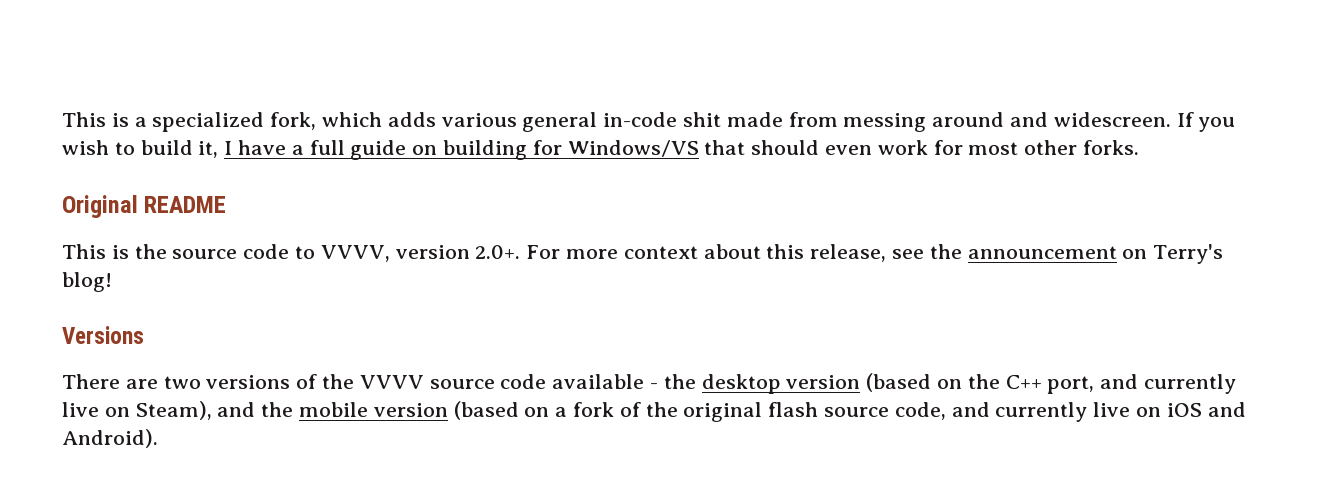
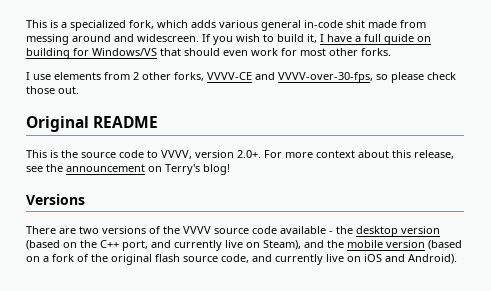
+ I use elements from 2 other forks, VVVV-CE and VVVV-over-30-fps, so please check those out.

